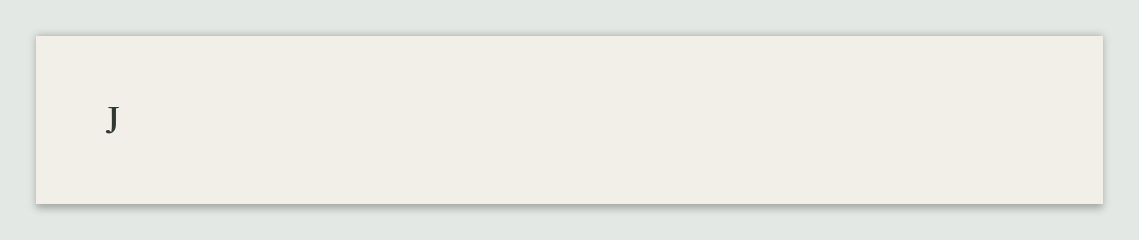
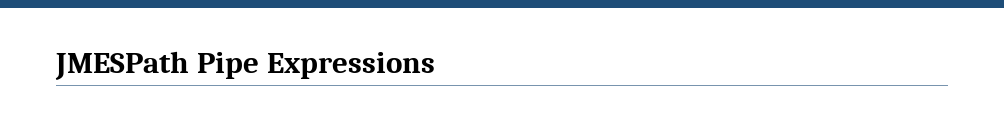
- J
+ JMESPath Pipe Expressions

